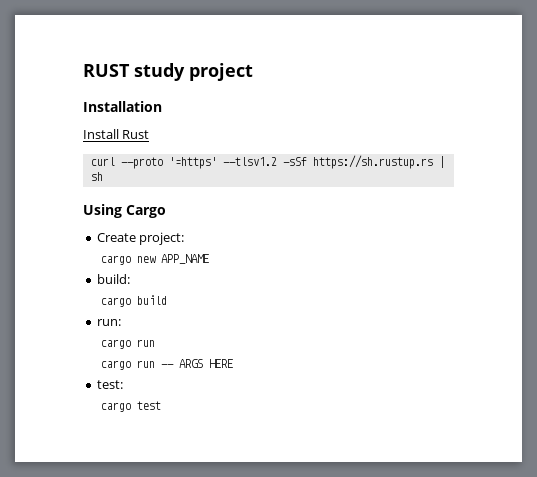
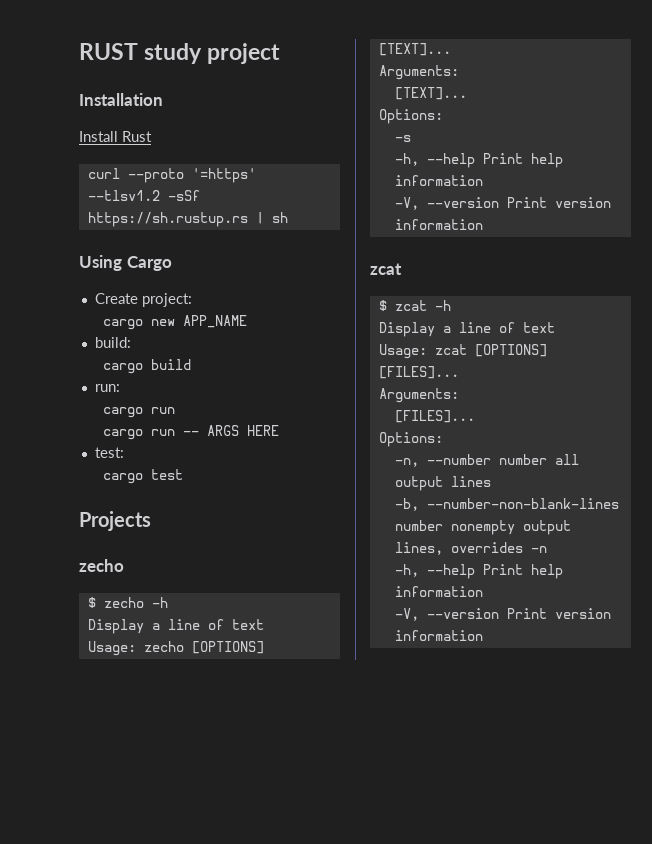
+ Projects
+ zecho
+ $ zecho -h
+ Display a line of text
+ Usage: zecho [OPTIONS] [TEXT]...
+ Arguments:
+ [TEXT]...
+ Options:
+ -s
+ -h, --help Print help information
+ -V, --version Print version information
+ zcat
+ $ zcat -h
+ Display a line of text
+ Usage: zcat [OPTIONS] [FILES]...
+ Arguments:
+ [FILES]...
+ Options:
+ -n, --number number all output lines
+ -b, --number-non-blank-lines number nonempty output lines, overrides -n
+ -h, --help Print help information
+ -V, --version Print version information

